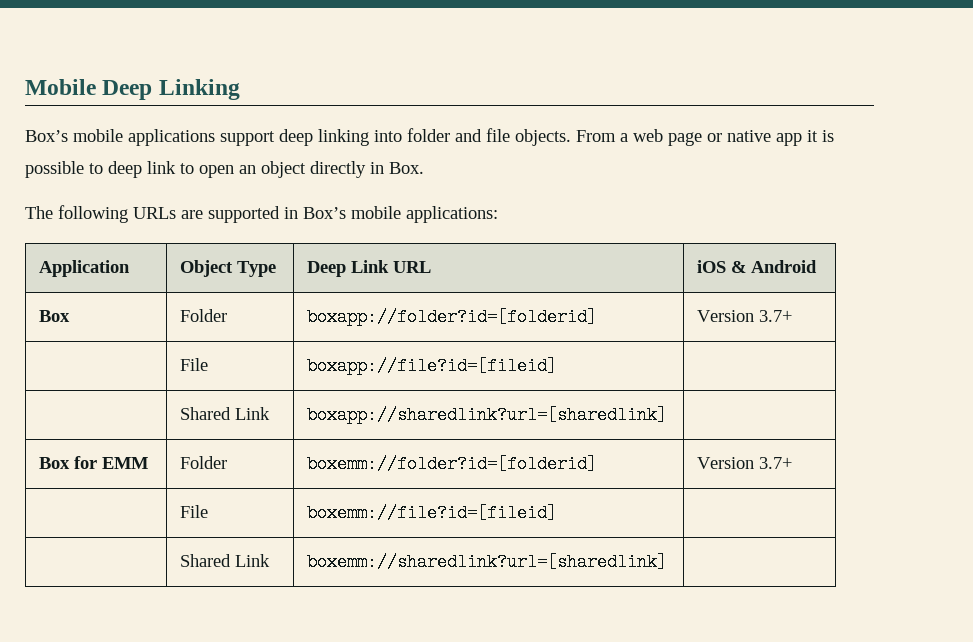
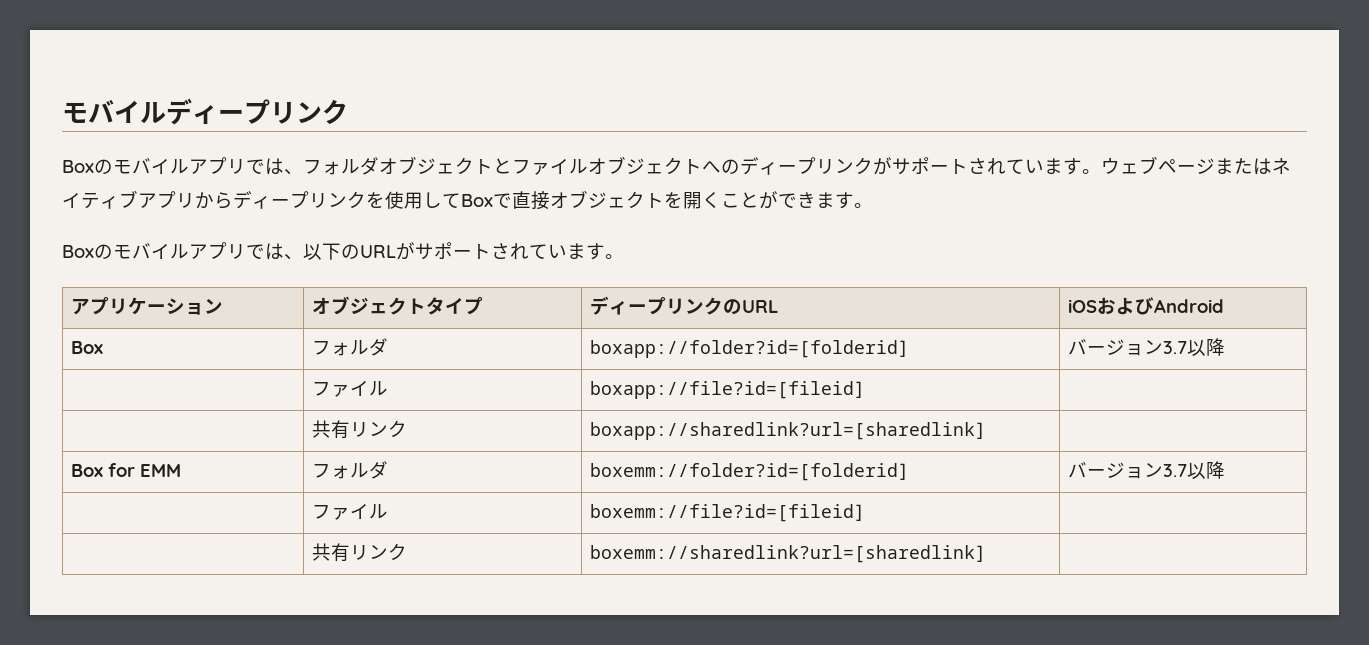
- Mobile Deep Linking
- Box’s mobile applications support deep linking into folder and file objects. From a web page or native app it is possible to deep link to open an object directly in Box.
- The following URLs are supported in Box’s mobile applications:
- Application | Object Type | Deep Link URL | iOS & Android
+ モバイルディープリンク
+ Boxのモバイルアプリでは、フォルダオブジェクトとファイルオブジェクトへのディープリンクがサポートされています。ウェブページまたはネイティブアプリからディープリンクを使用してBoxで直接オブジェクトを開くことができます。
+ Boxのモバイルアプリでは、以下のURLがサポートされています。
+ アプリケーション | オブジェクトタイプ | ディープリンクのURL | iOSおよびAndroid
- Box | Folder | boxapp://folder?id=[folderid] | Version 3.7+
- | File | boxapp://file?id=[fileid] |
+ Box | フォルダ | boxapp://folder?id=[folderid] | バージョン3.7以降
+ | ファイル | boxapp://file?id=[fileid] |
- | Shared Link | boxapp://sharedlink?url=[sharedlink] |
+ | 共有リンク | boxapp://sharedlink?url=[sharedlink] |
- Box for EMM | Folder | boxemm://folder?id=[folderid] | Version 3.7+
- | File | boxemm://file?id=[fileid] |
+ Box for EMM | フォルダ | boxemm://folder?id=[folderid] | バージョン3.7以降
+ | ファイル | boxemm://file?id=[fileid] |
- | Shared Link | boxemm://sharedlink?url=[sharedlink] |
+ | 共有リンク | boxemm://sharedlink?url=[sharedlink] |

